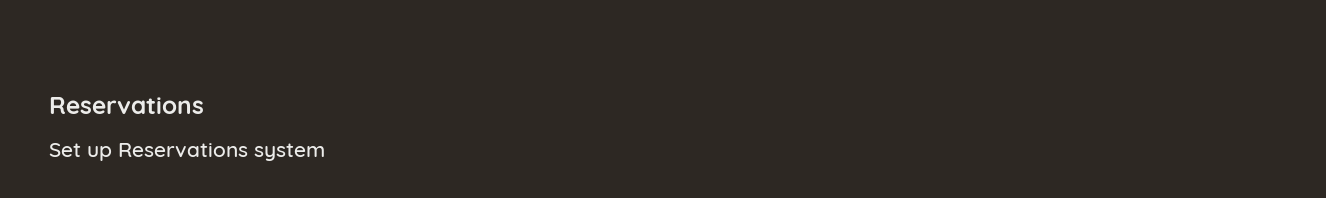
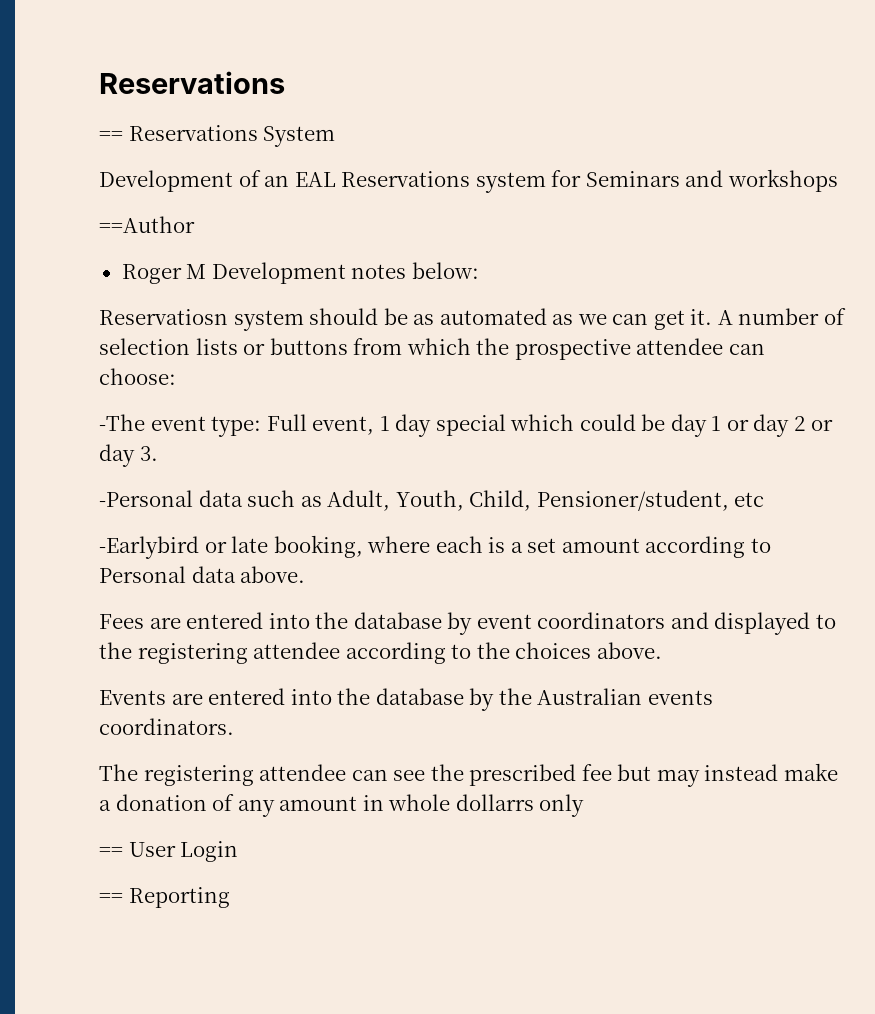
- Set up Reservations system
+ == Reservations System
+ Development of an EAL Reservations system for Seminars and workshops
+ ==Author
+ Roger M Development notes below:
+ Reservatiosn system should be as automated as we can get it. A number of selection lists or buttons from which the prospective attendee can choose:
+ -The event type: Full event, 1 day special which could be day 1 or day 2 or day 3.
+ -Personal data such as Adult, Youth, Child, Pensioner/student, etc
+ -Earlybird or late booking, where each is a set amount according to Personal data above.
+ Fees are entered into the database by event coordinators and displayed to the registering attendee according to the choices above.
+ Events are entered into the database by the Australian events coordinators.
+ The registering attendee can see the prescribed fee but may instead make a donation of any amount in whole dollarrs only
+ == User Login
+ == Reporting

